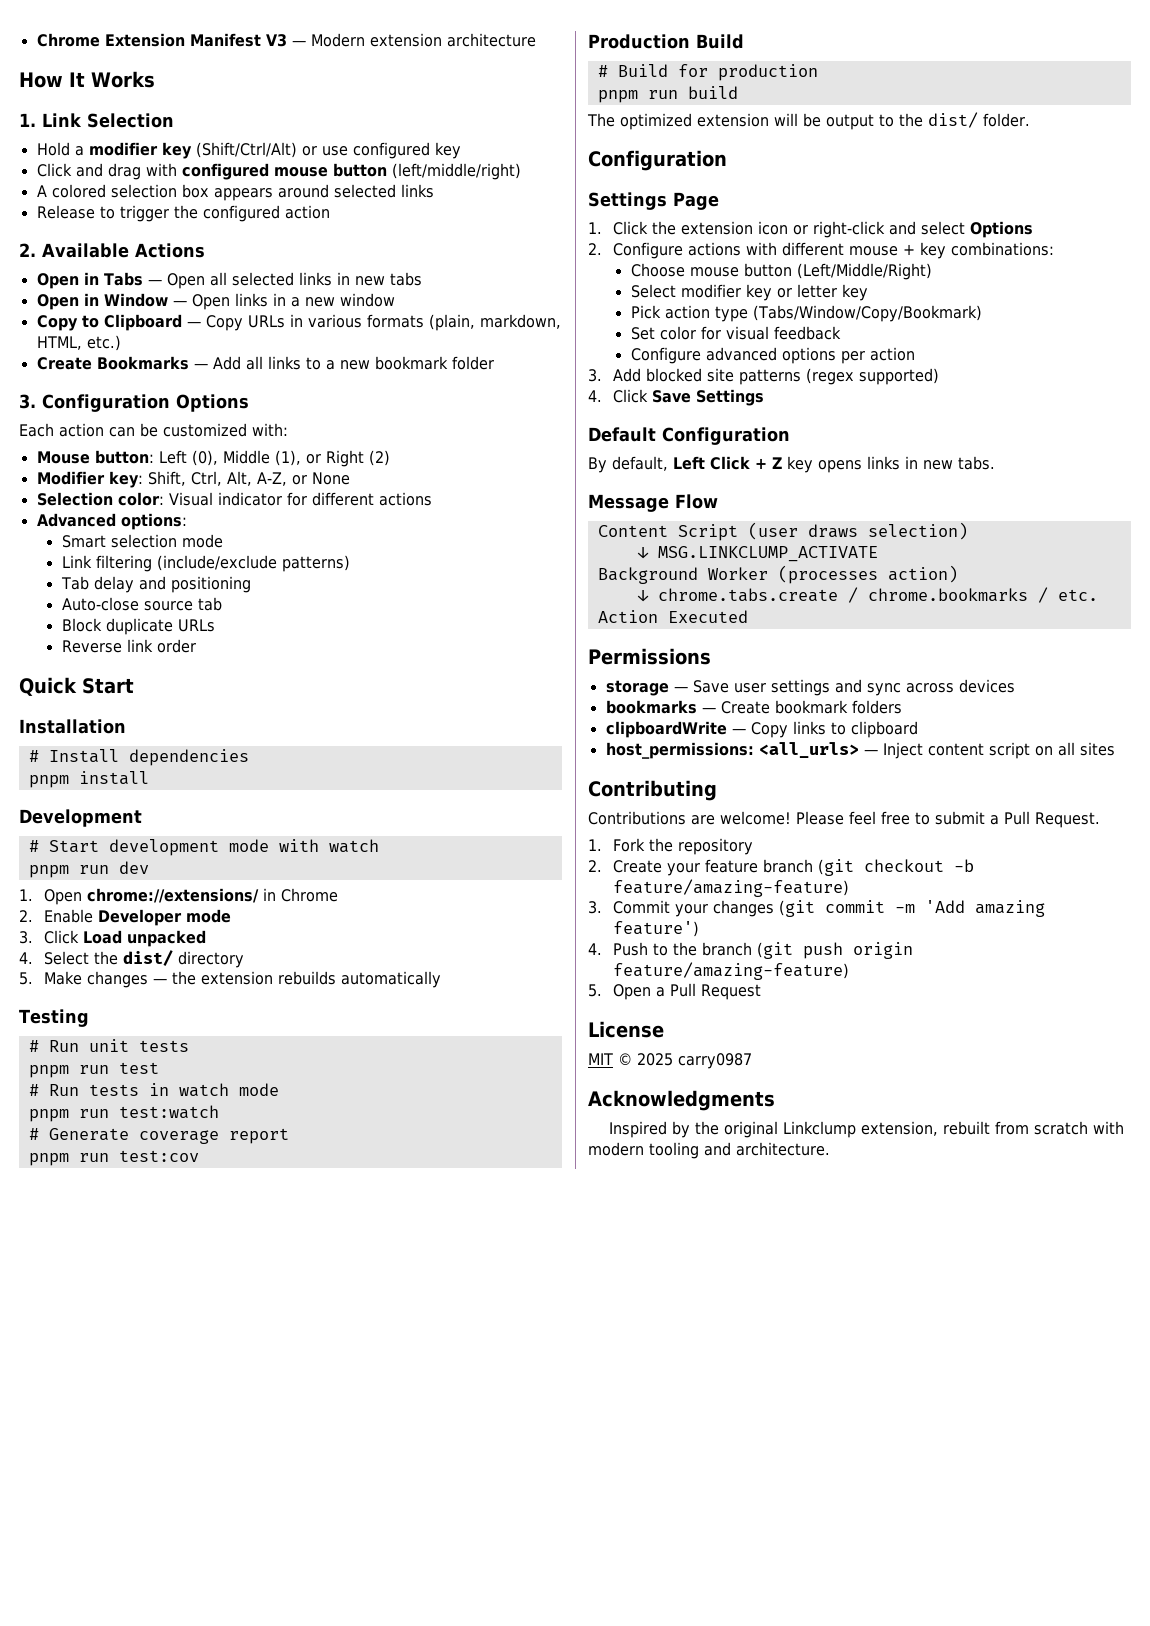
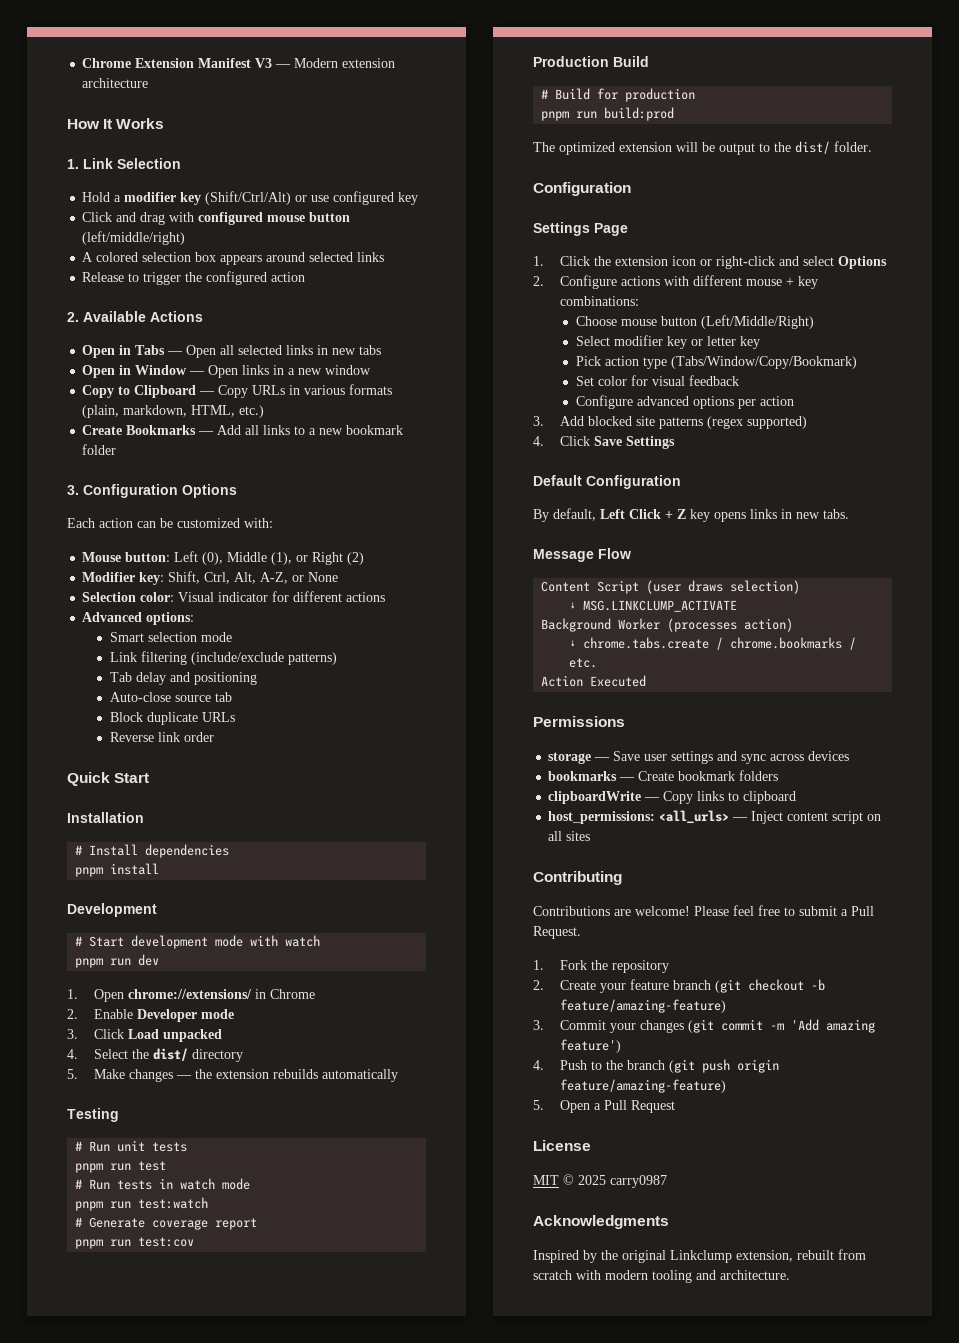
- pnpm run build
+ pnpm run build:prod

